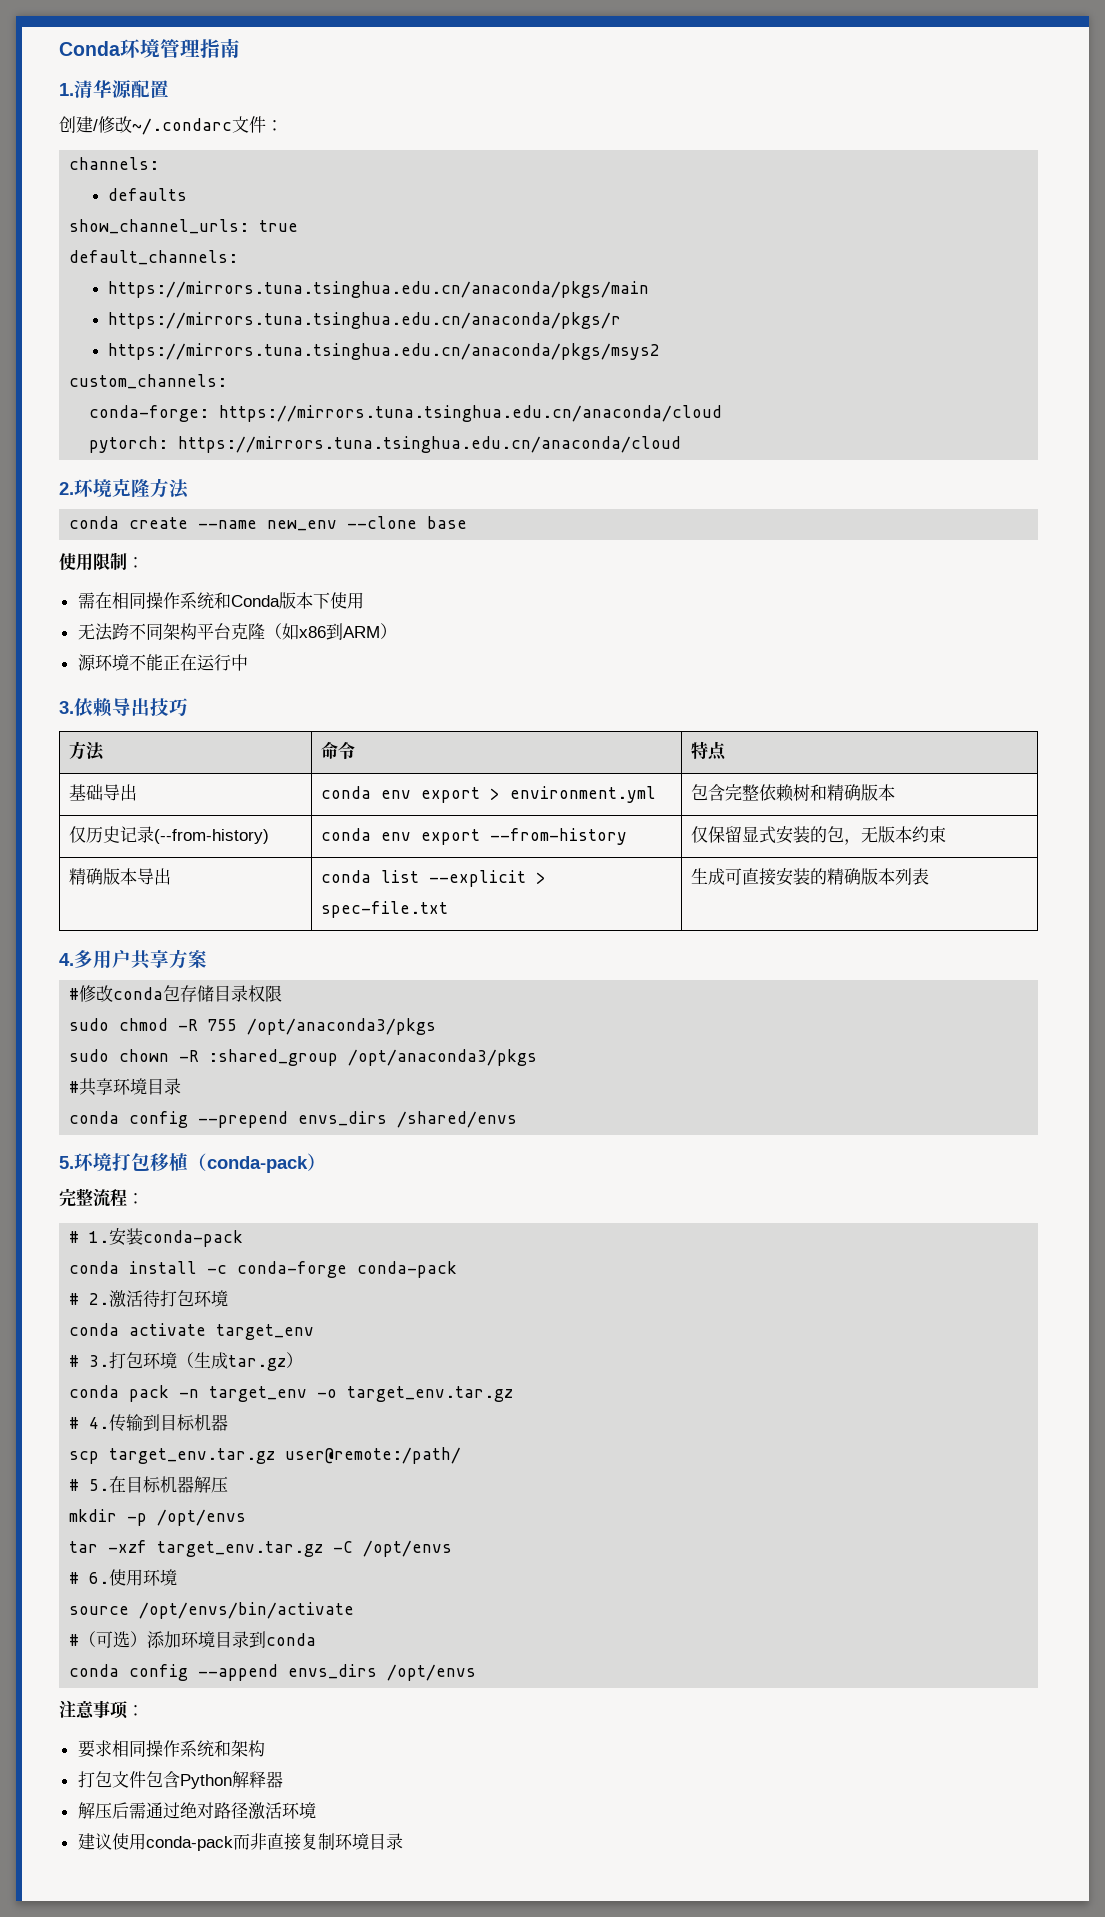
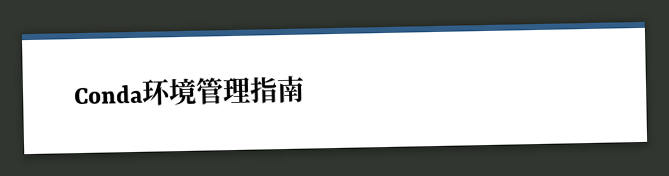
- 1.清华源配置
- 创建/修改~/.condarc文件：
- channels:
- defaults
- show_channel_urls: true
- default_channels:
- https://mirrors.tuna.tsinghua.edu.cn/anaconda/pkgs/main
- https://mirrors.tuna.tsinghua.edu.cn/anaconda/pkgs/r
- https://mirrors.tuna.tsinghua.edu.cn/anaconda/pkgs/msys2
- custom_channels:
- conda-forge: https://mirrors.tuna.tsinghua.edu.cn/anaconda/cloud
- pytorch: https://mirrors.tuna.tsinghua.edu.cn/anaconda/cloud
- 2.环境克隆方法
- conda create --name new_env --clone base
- 使用限制：
- 需在相同操作系统和Conda版本下使用
- 无法跨不同架构平台克隆（如x86到ARM）
- 源环境不能正在运行中
- 3.依赖导出技巧
- 方法 | 命令 | 特点
- 基础导出 | conda env export > environment.yml | 包含完整依赖树和精确版本
- 仅历史记录(--from-history) | conda env export --from-history | 仅保留显式安装的包，无版本约束
- 精确版本导出 | conda list --explicit > spec-file.txt | 生成可直接安装的精确版本列表
- 4.多用户共享方案
- #修改conda包存储目录权限
- sudo chmod -R 755 /opt/anaconda3/pkgs
- sudo chown -R :shared_group /opt/anaconda3/pkgs
- #共享环境目录
- conda config --prepend envs_dirs /shared/envs
- 5.环境打包移植（conda-pack）
- 完整流程：
- # 1.安装conda-pack
- conda install -c conda-forge conda-pack
- # 2.激活待打包环境
- conda activate target_env
- # 3.打包环境（生成tar.gz）
- conda pack -n target_env -o target_env.tar.gz
- # 4.传输到目标机器
- scp target_env.tar.gz user@remote:/path/
- # 5.在目标机器解压
- mkdir -p /opt/envs
- tar -xzf target_env.tar.gz -C /opt/envs
- # 6.使用环境
- source /opt/envs/bin/activate
- #（可选）添加环境目录到conda
- conda config --append envs_dirs /opt/envs
- 注意事项：
- 要求相同操作系统和架构
- 打包文件包含Python解释器
- 解压后需通过绝对路径激活环境
- 建议使用conda-pack而非直接复制环境目录

